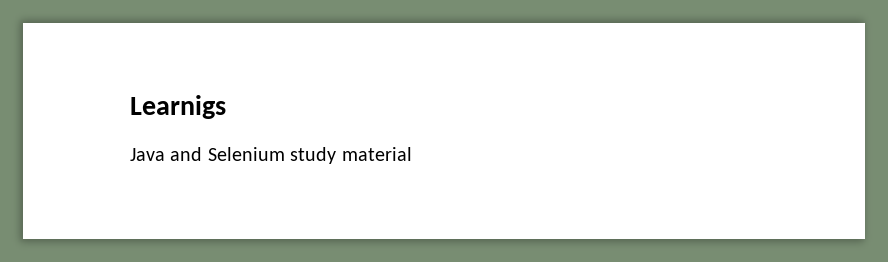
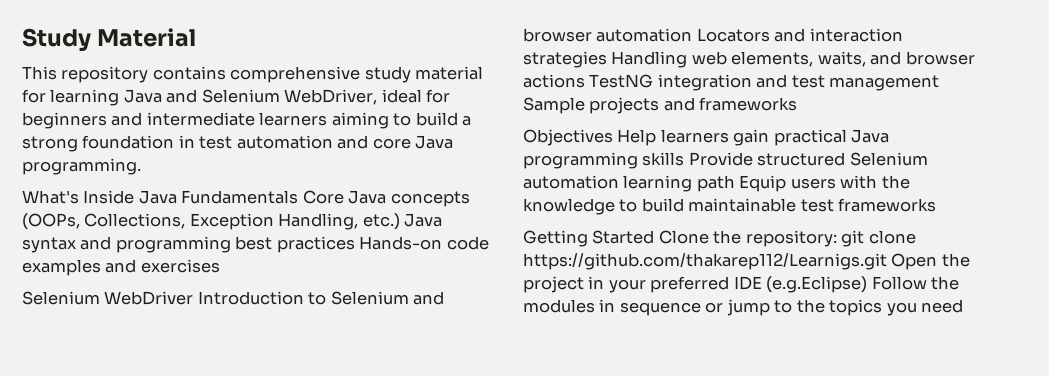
- Learnigs
- Java and Selenium study material
+ Study Material
+ This repository contains comprehensive study material for learning Java and Selenium WebDriver, ideal for beginners and intermediate learners aiming to build a strong foundation in test automation and core Java programming.
+ What's Inside Java Fundamentals Core Java concepts (OOPs, Collections, Exception Handling, etc.) Java syntax and programming best practices Hands-on code examples and exercises
+ Selenium WebDriver Introduction to Selenium and browser automation Locators and interaction strategies Handling web elements, waits, and browser actions TestNG integration and test management Sample projects and frameworks
+ Objectives Help learners gain practical Java programming skills Provide structured Selenium automation learning path Equip users with the knowledge to build maintainable test frameworks
+ Getting Started Clone the repository: git clone https://github.com/thakarep112/Learnigs.git Open the project in your preferred IDE (e.g.Eclipse) Follow the modules in sequence or jump to the topics you need

